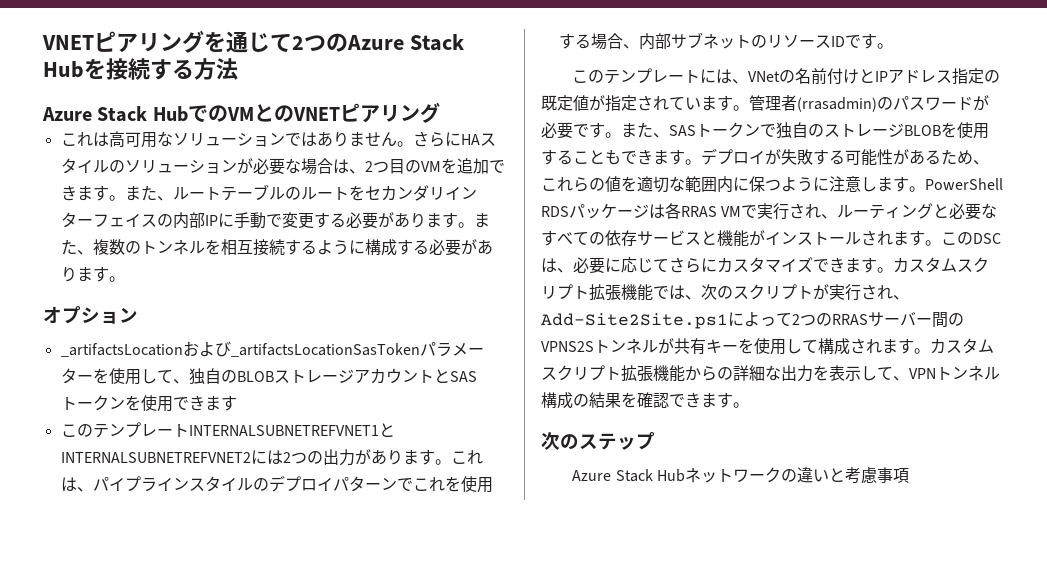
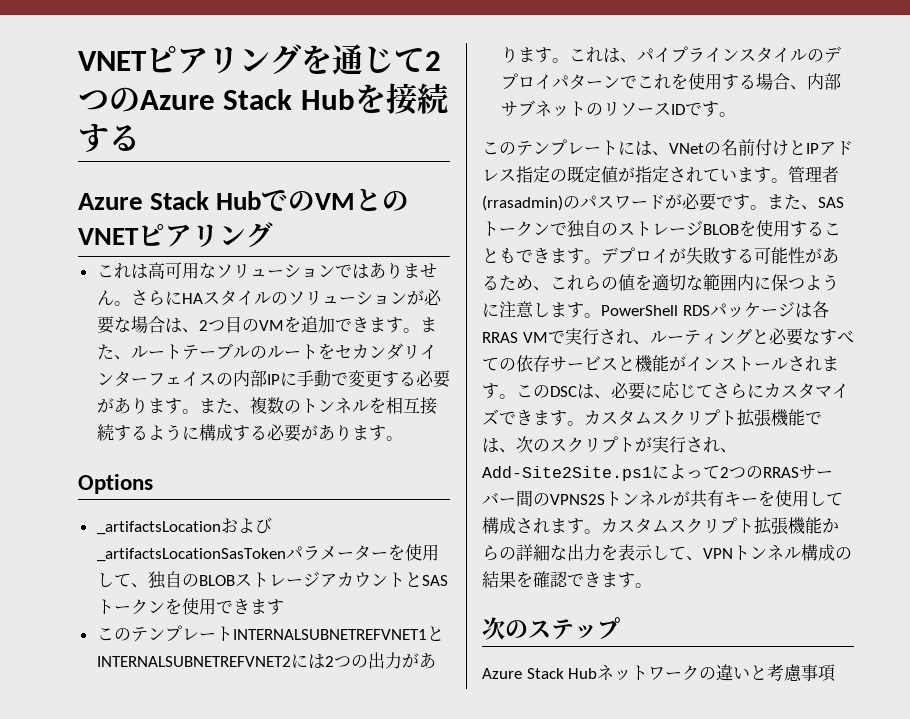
- VNETピアリングを通じて2つのAzure Stack Hubを接続する方法
+ VNETピアリングを通じて2つのAzure Stack Hubを接続する
- オプション
+ Options

